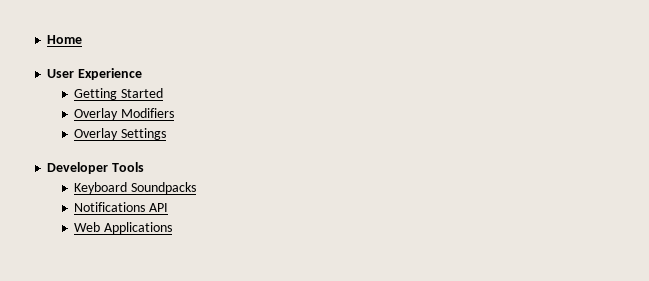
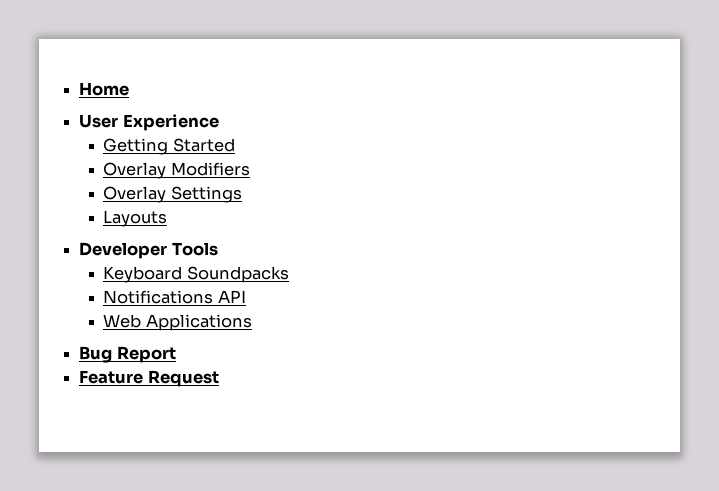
+ Layouts
+ Bug Report
+ Feature Request

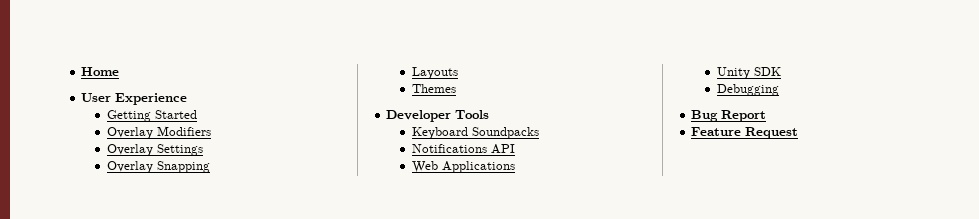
+ Overlay Snapping
+ Themes
+ Unity SDK
+ Debugging

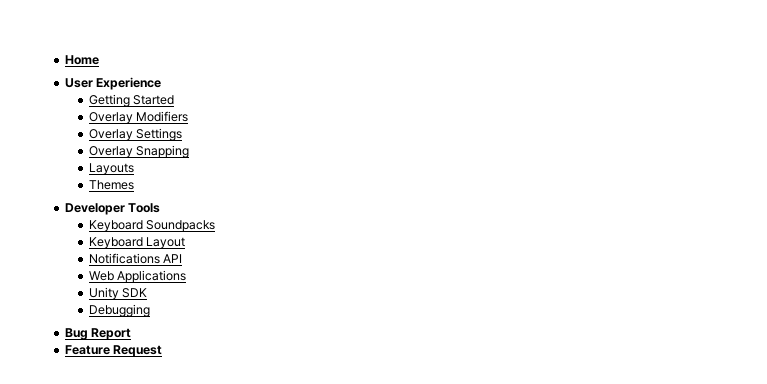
+ Keyboard Layout

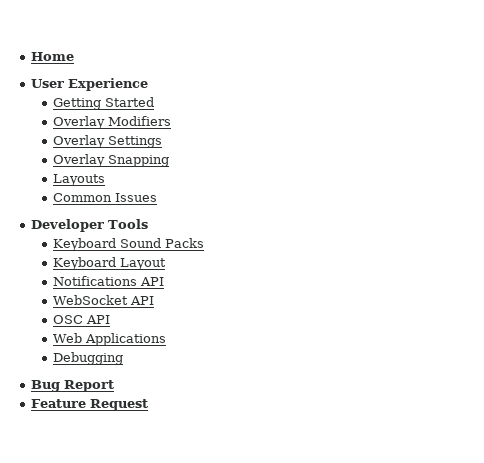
- Themes
+ Common Issues
- Keyboard Soundpacks
+ Keyboard Sound Packs
+ WebSocket API
+ OSC API
- Unity SDK

